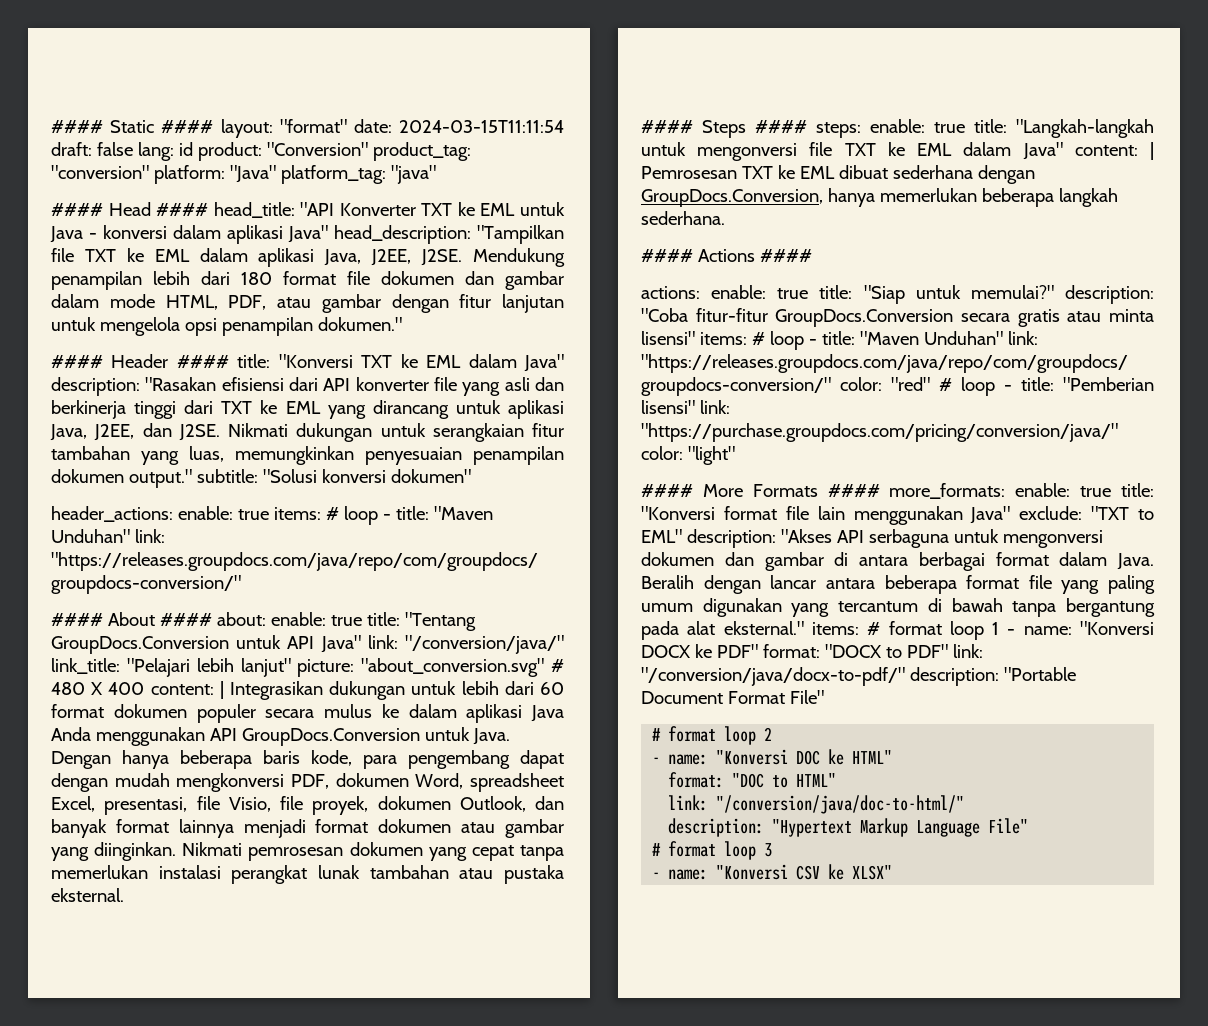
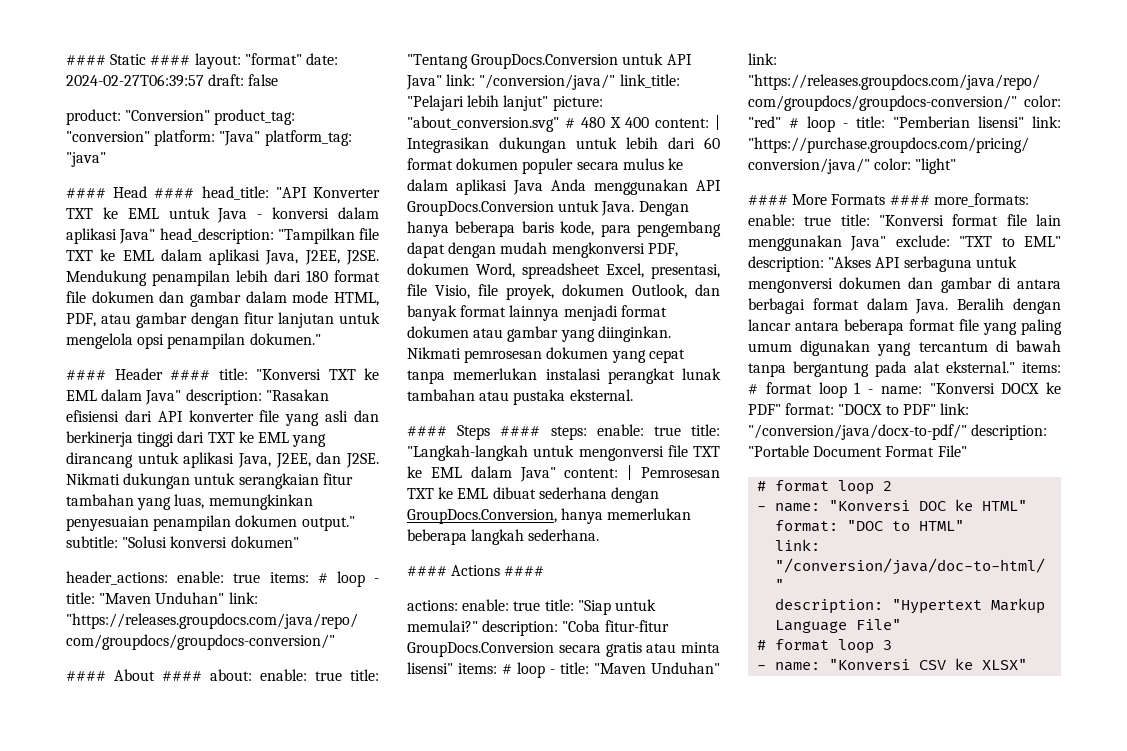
- #### Static #### layout: "format" date: 2024-03-15T11:11:54 draft: false lang: id product: "Conversion" product_tag: "conversion" platform: "Java" platform_tag: "java"
+ #### Static #### layout: "format" date: 2024-02-27T06:39:57 draft: false
+ product: "Conversion" product_tag: "conversion" platform: "Java" platform_tag: "java"

